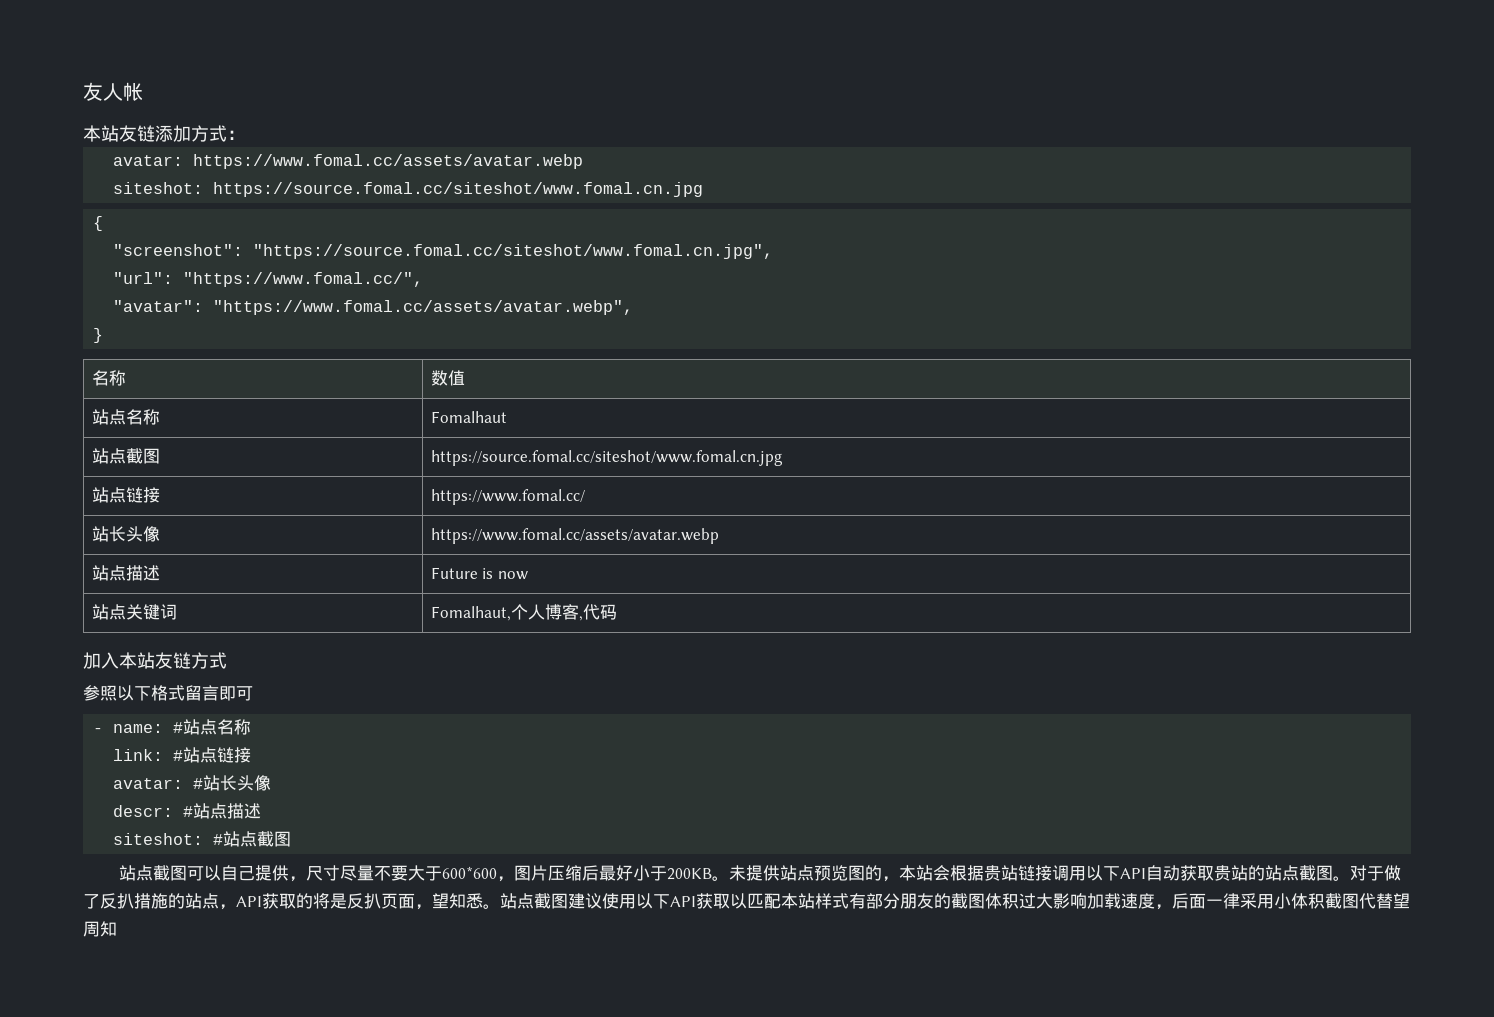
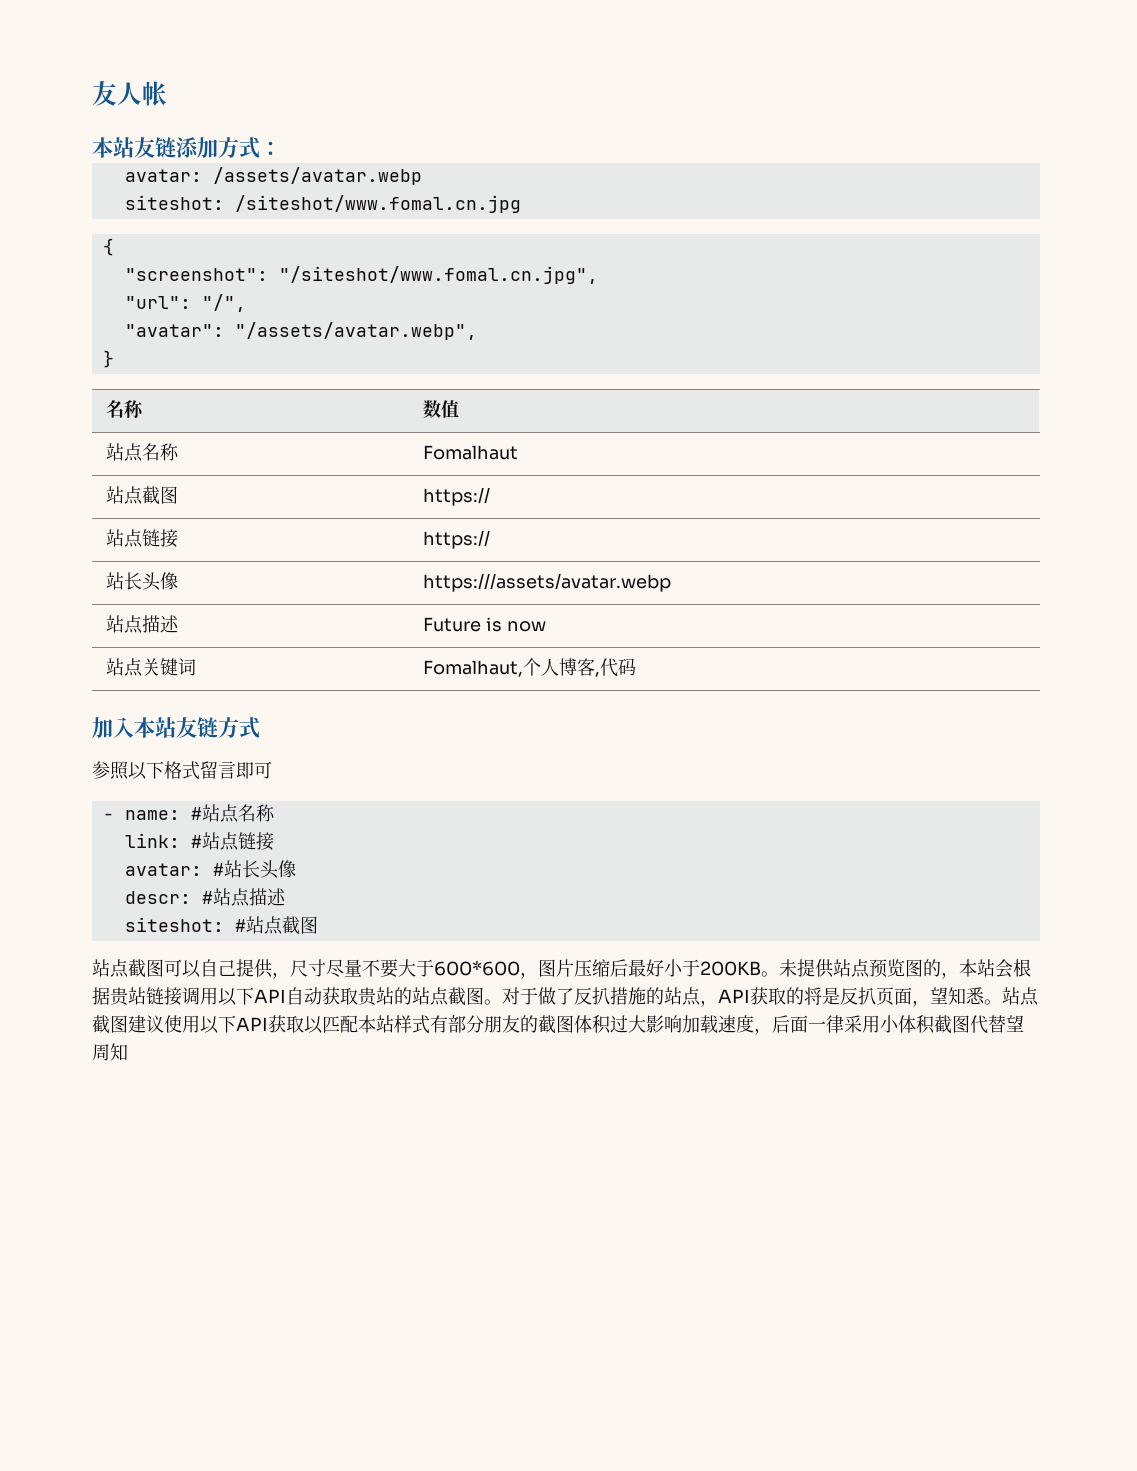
- avatar: https://www.fomal.cc/assets/avatar.webp
- siteshot: https://source.fomal.cc/siteshot/www.fomal.cn.jpg
+ avatar: /assets/avatar.webp
+ siteshot: /siteshot/www.fomal.cn.jpg
- "screenshot": "https://source.fomal.cc/siteshot/www.fomal.cn.jpg",
+ "screenshot": "/siteshot/www.fomal.cn.jpg",
- "url": "https://www.fomal.cc/",
+ "url": "/",
- "avatar": "https://www.fomal.cc/assets/avatar.webp",
+ "avatar": "/assets/avatar.webp",
- 站点截图 | https://source.fomal.cc/siteshot/www.fomal.cn.jpg
+ 站点截图 | https://
- 站点链接 | https://www.fomal.cc/
+ 站点链接 | https://
- 站长头像 | https://www.fomal.cc/assets/avatar.webp
+ 站长头像 | https:///assets/avatar.webp

